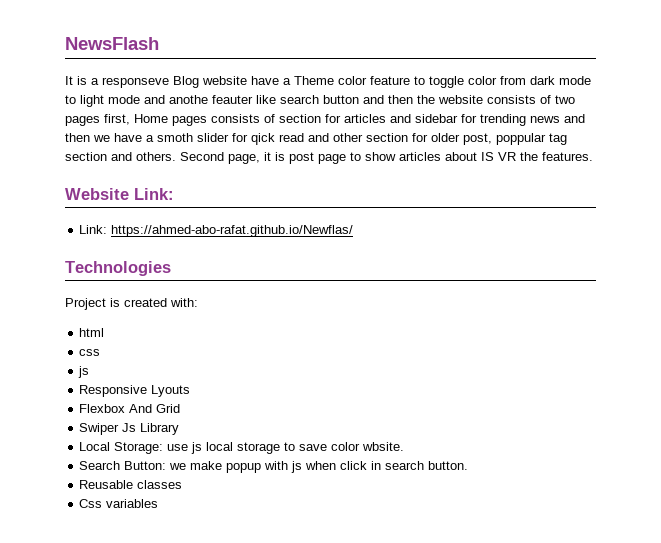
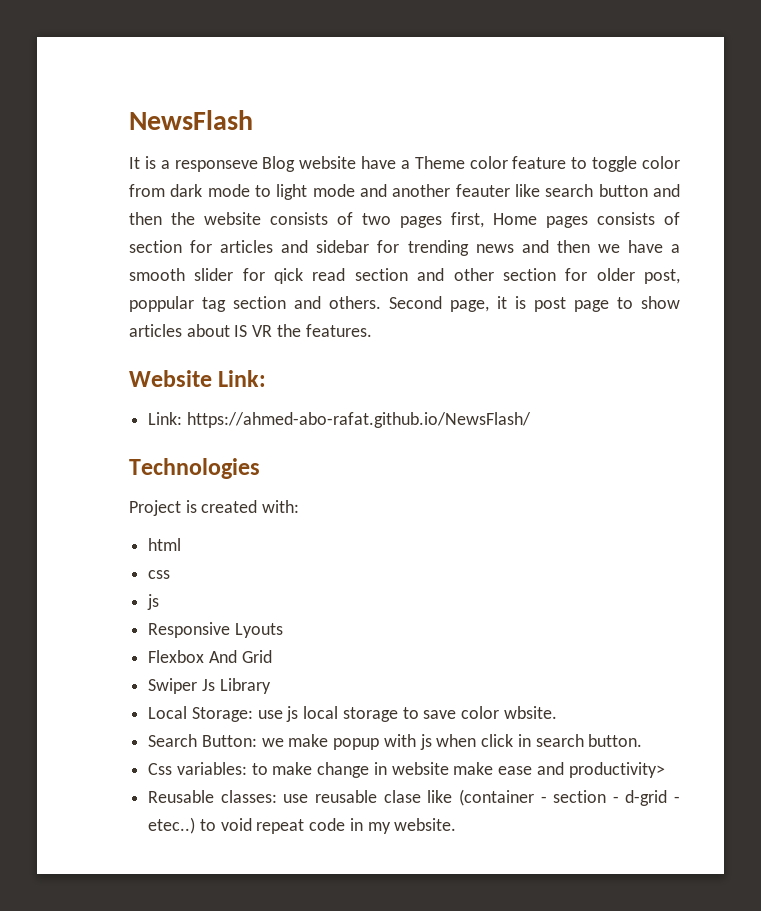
- It is a responseve Blog website have a Theme color feature to toggle color from dark mode to light mode and anothe feauter like search button and then the website consists of two pages first, Home pages consists of section for articles and sidebar for trending news and then we have a smoth slider for qick read and other section for older post, poppular tag section and others.
+ It is a responseve Blog website have a Theme color feature to toggle color from dark mode to light mode and another feauter like search button and then the website consists of two pages first, Home pages consists of section for articles and sidebar for trending news and then we have a smooth slider for qick read section and other section for older post, poppular tag section and others.
- Link: https://ahmed-abo-rafat.github.io/Newflas/
+ Link: https://ahmed-abo-rafat.github.io/NewsFlash/
- Reusable classes
- Css variables
+ Css variables: to make change in website make ease and productivity>
+ Reusable classes: use reusable clase like (container - section - d-grid - etec..) to void repeat code in my website.

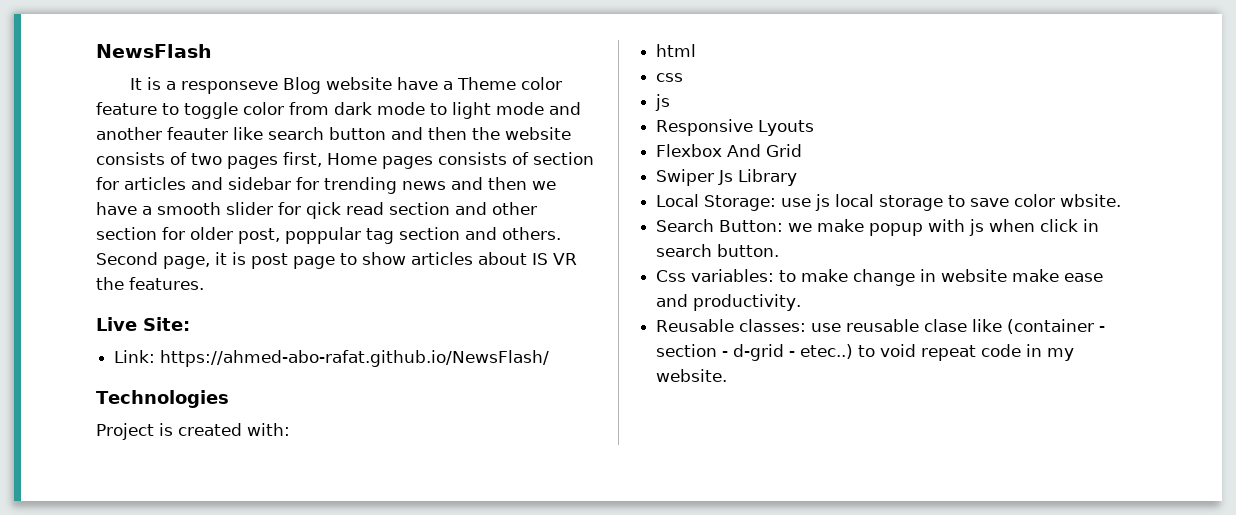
- Website Link:
+ Live Site:
- Css variables: to make change in website make ease and productivity>
+ Css variables: to make change in website make ease and productivity.

